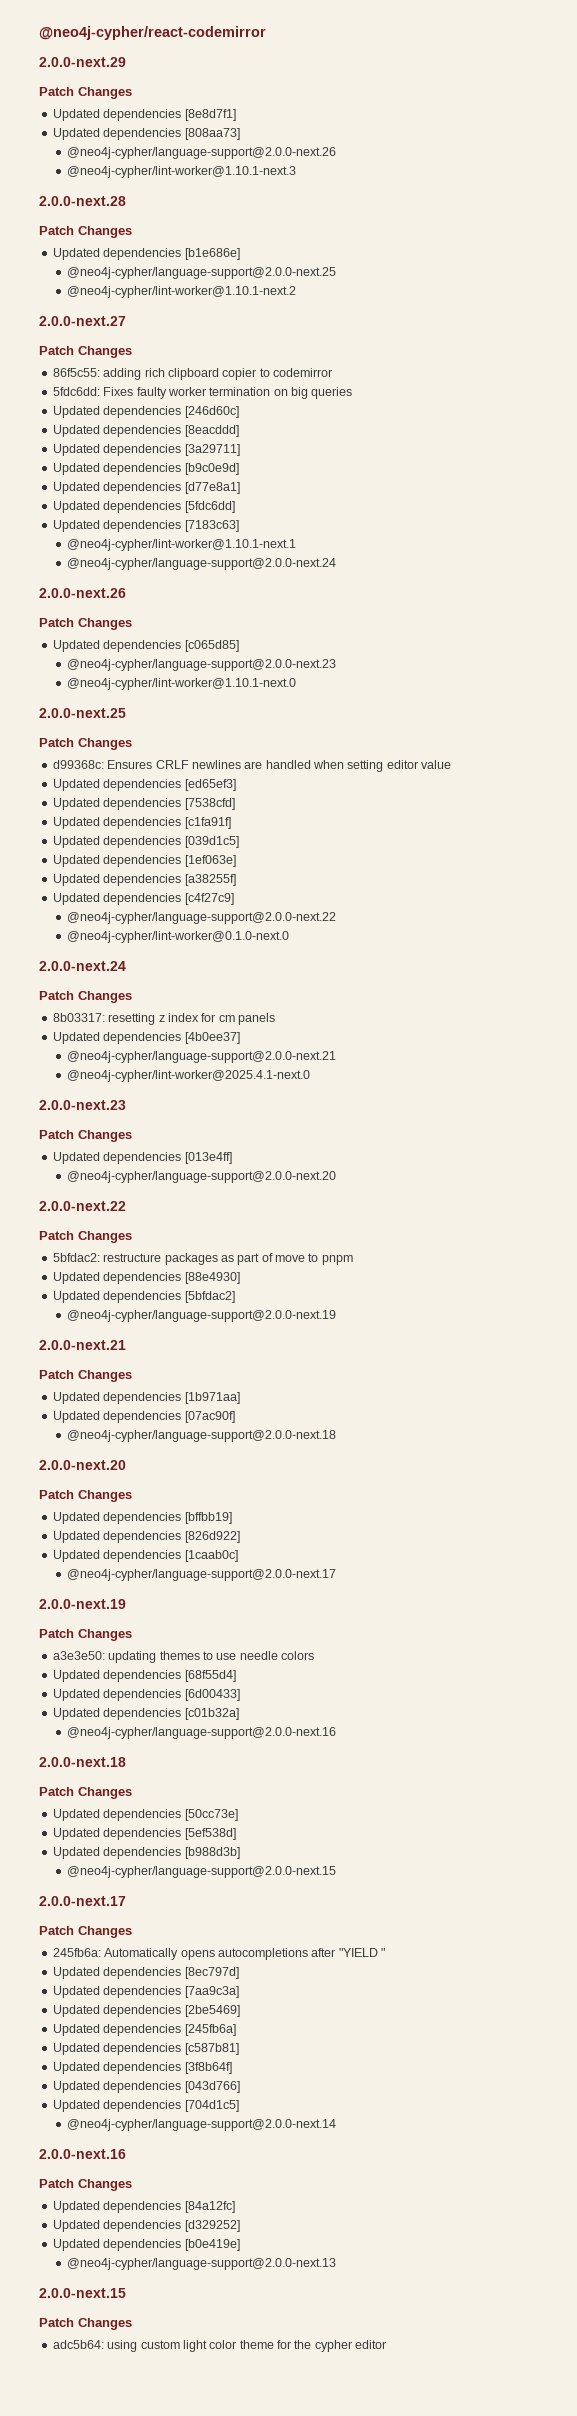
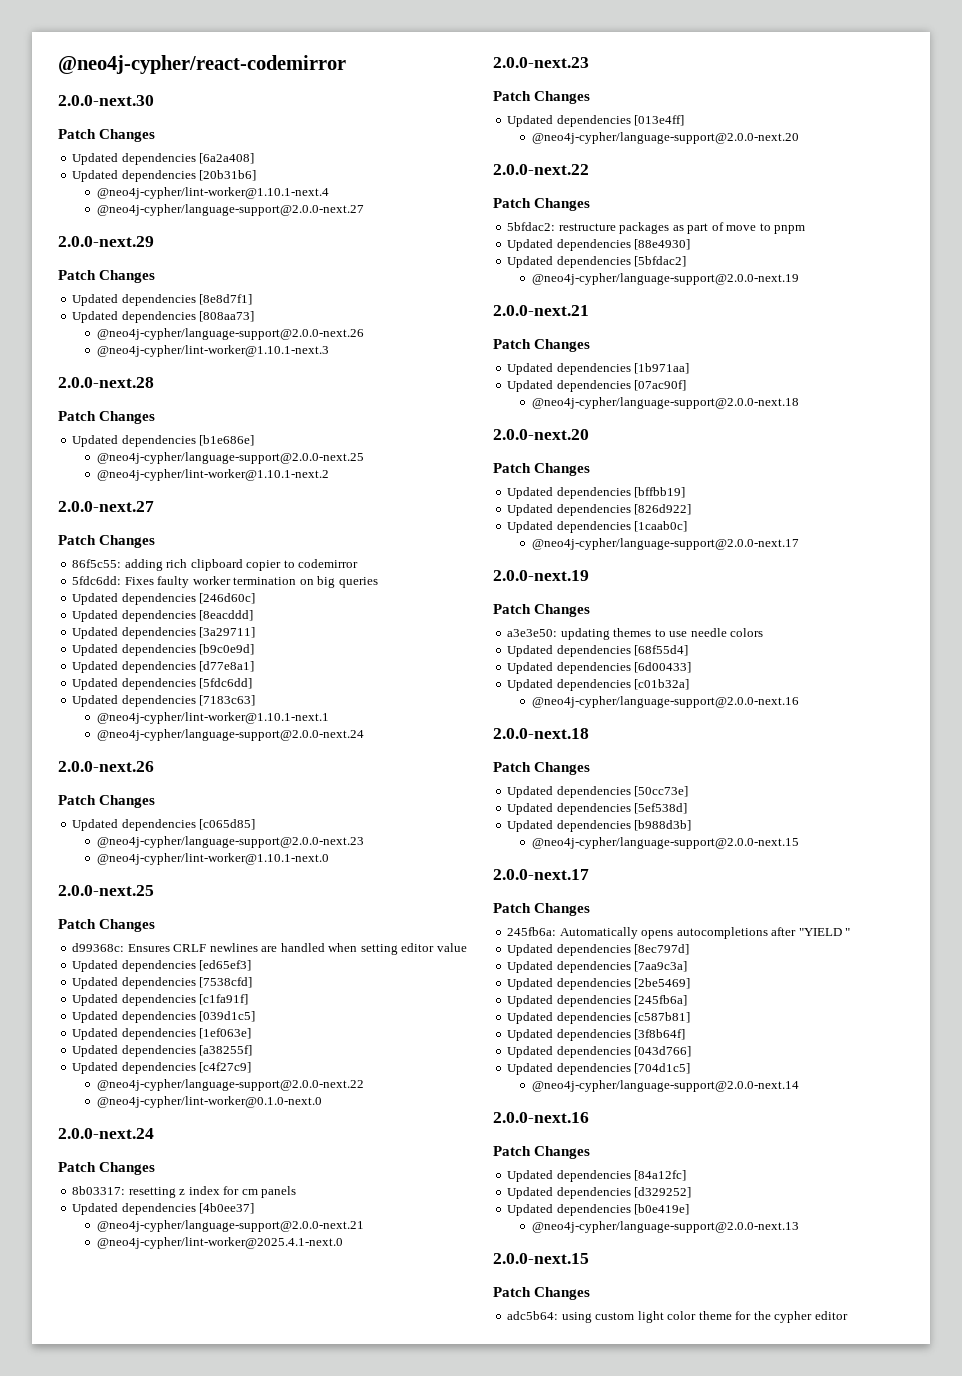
+ 2.0.0-next.30
+ Patch Changes
+ Updated dependencies [6a2a408]
+ Updated dependencies [20b31b6]
+ @neo4j-cypher/lint-worker@1.10.1-next.4
+ @neo4j-cypher/language-support@2.0.0-next.27

